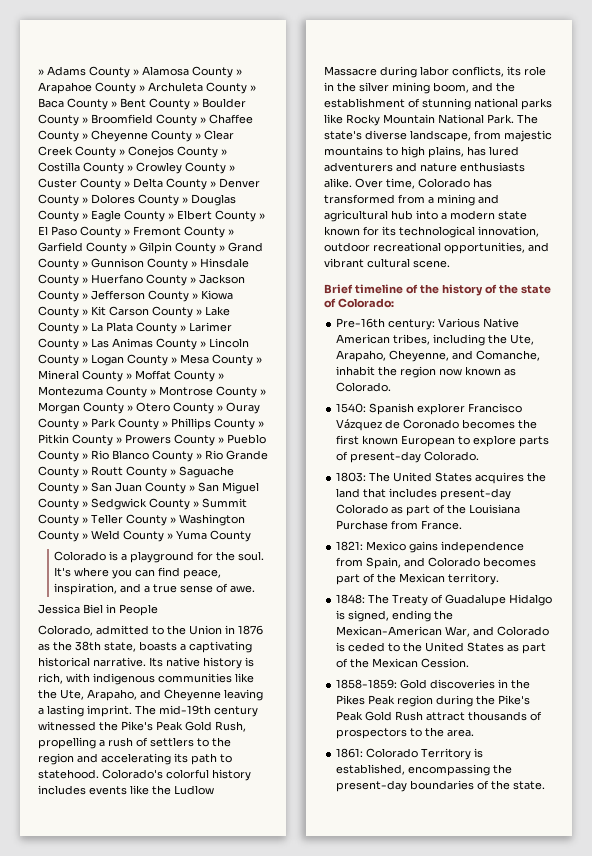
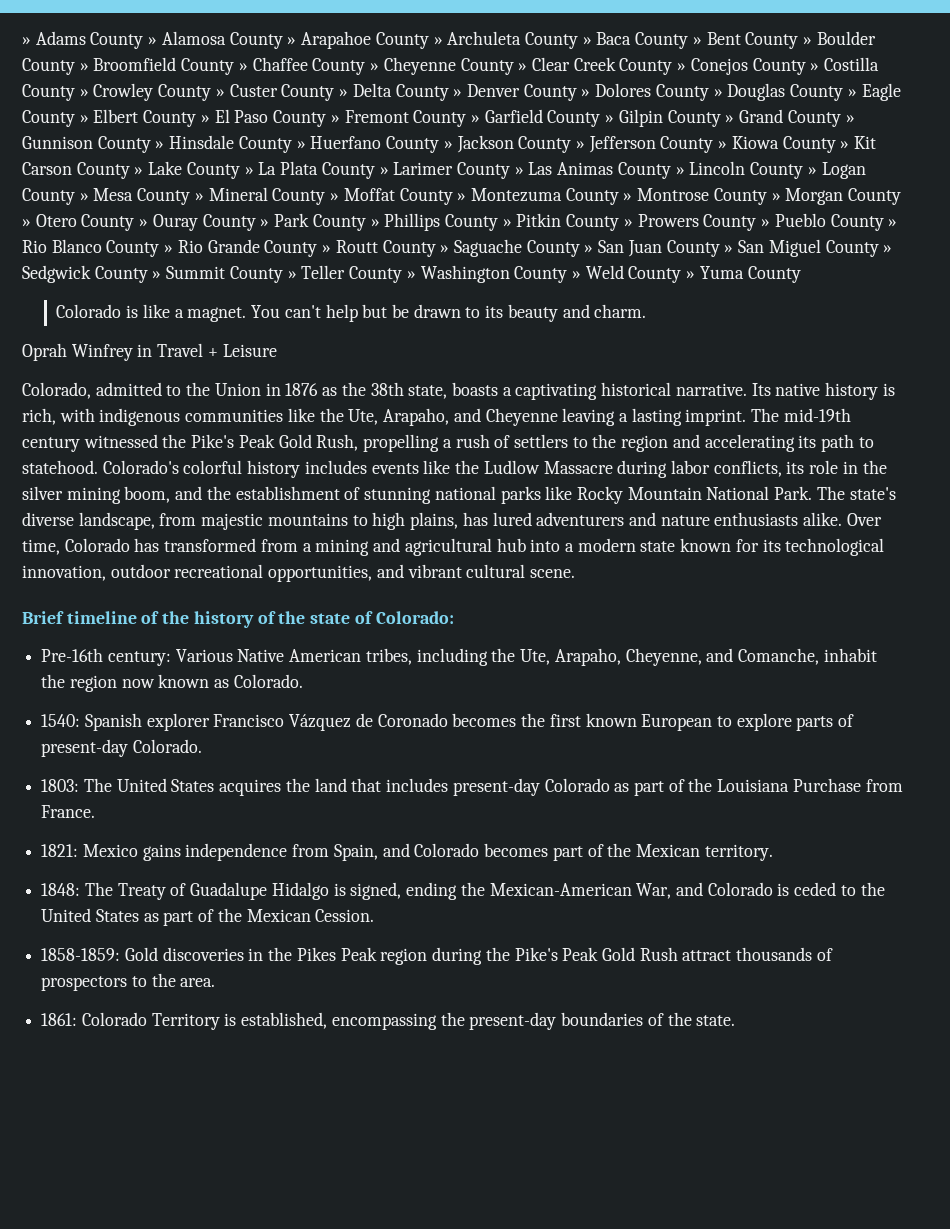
- Colorado is a playground for the soul. It's where you can find peace, inspiration, and a true sense of awe.
- Jessica Biel in People
+ Colorado is like a magnet. You can't help but be drawn to its beauty and charm.
+ Oprah Winfrey in Travel + Leisure

